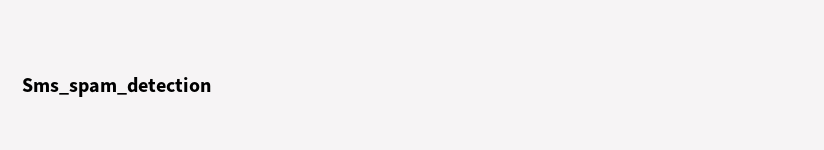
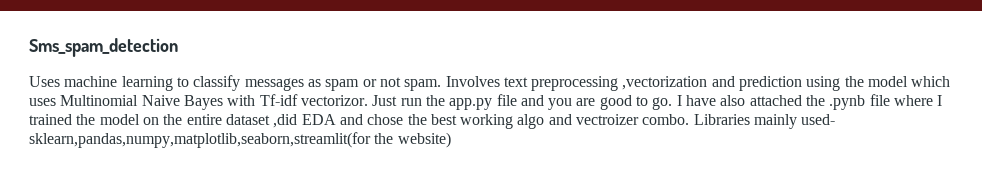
+ Uses machine learning to classify messages as spam or not spam. Involves text preprocessing ,vectorization and prediction using the model which uses Multinomial Naive Bayes with Tf-idf vectorizor. Just run the app.py file and you are good to go. I have also attached the .pynb file where I trained the model on the entire dataset ,did EDA and chose the best working algo and vectroizer combo. Libraries mainly used- sklearn,pandas,numpy,matplotlib,seaborn,streamlit(for the website)

